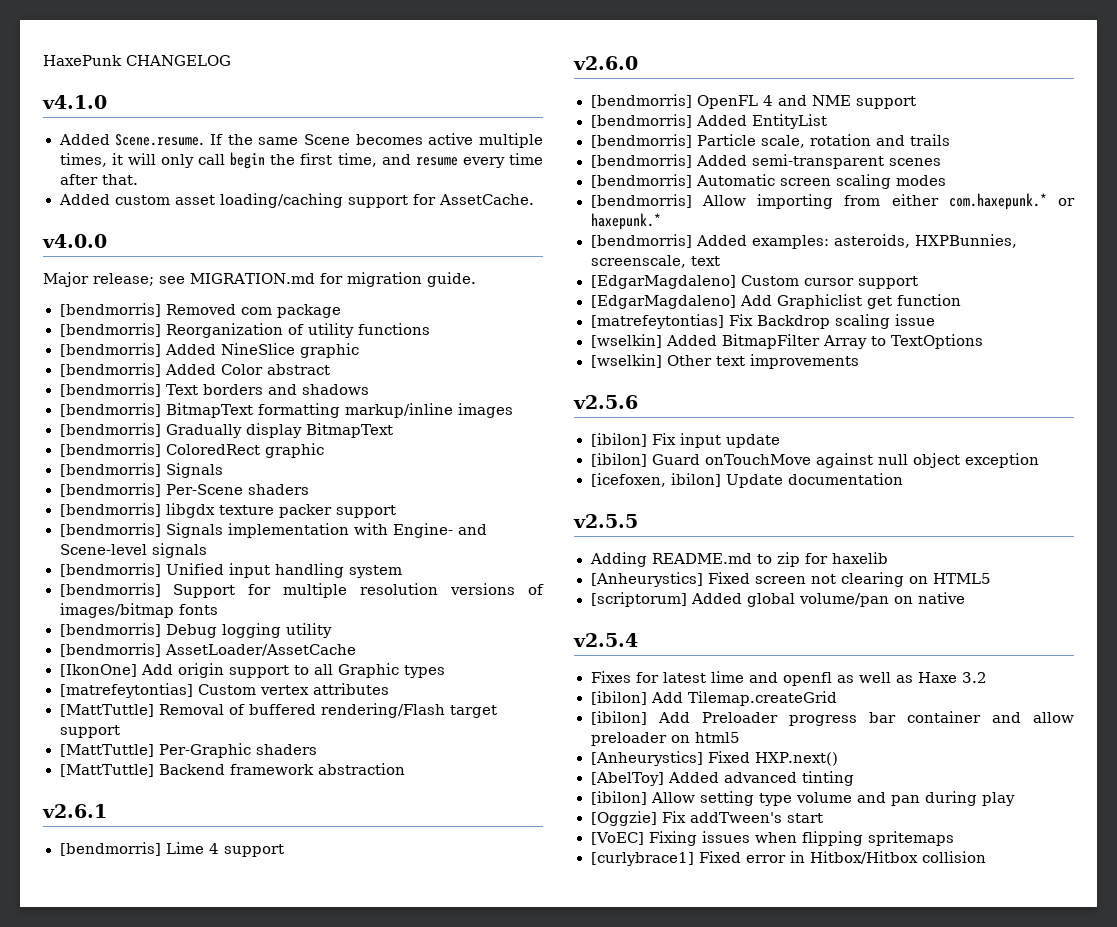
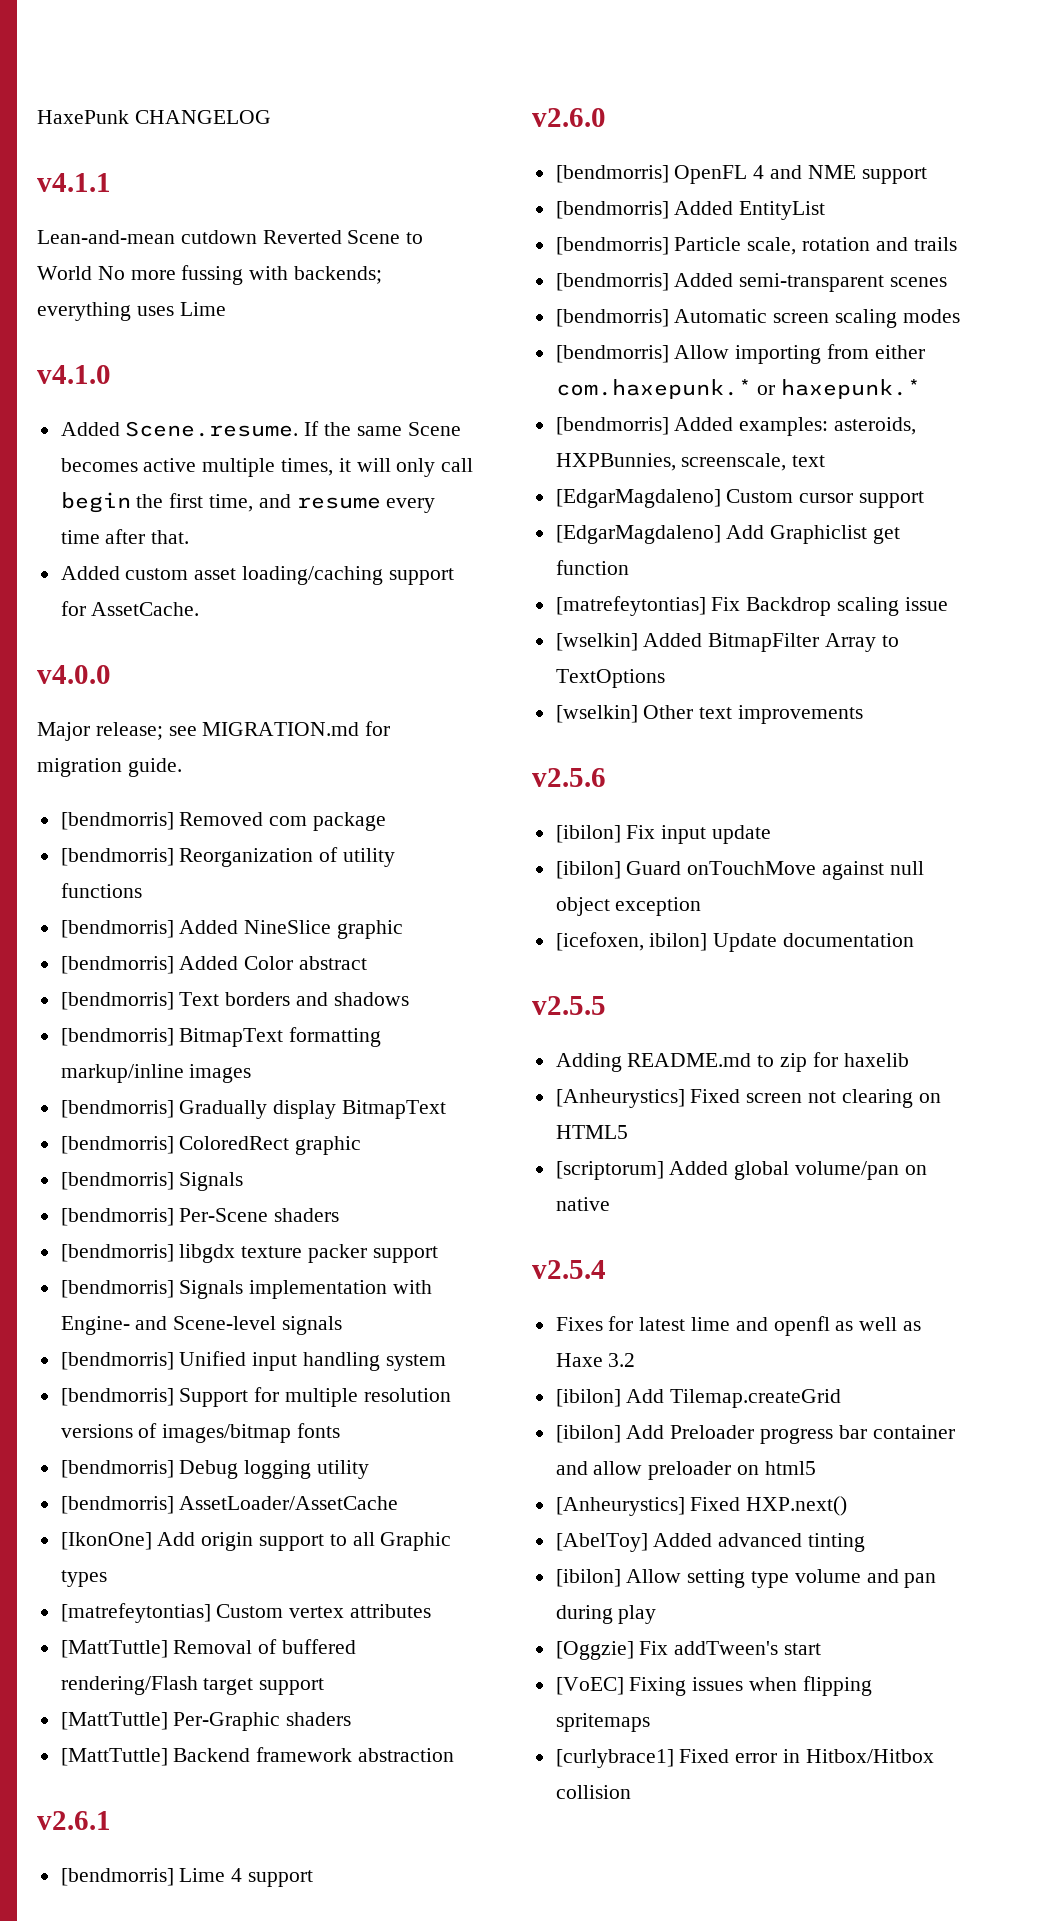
+ v4.1.1
+ Lean-and-mean cutdown Reverted Scene to World No more fussing with backends; everything uses Lime

